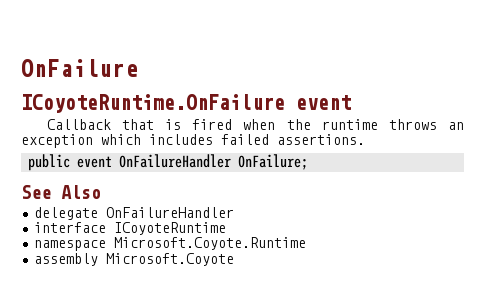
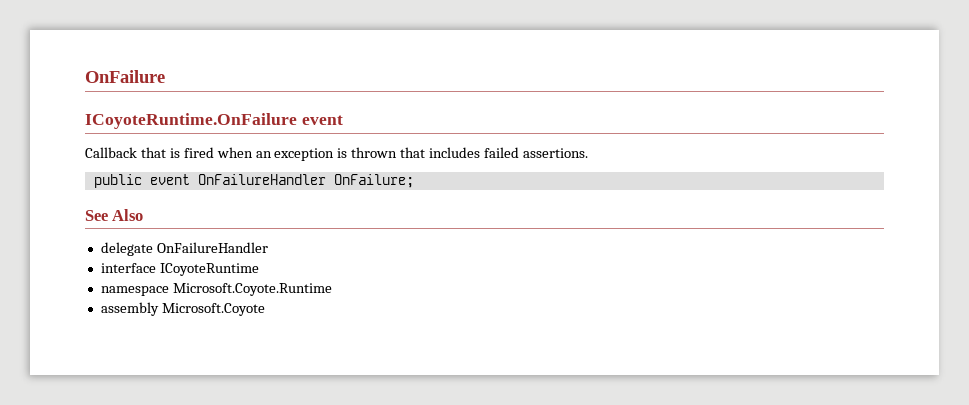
- Callback that is fired when the runtime throws an exception which includes failed assertions.
+ Callback that is fired when an exception is thrown that includes failed assertions.

